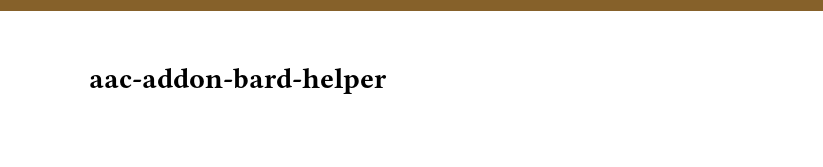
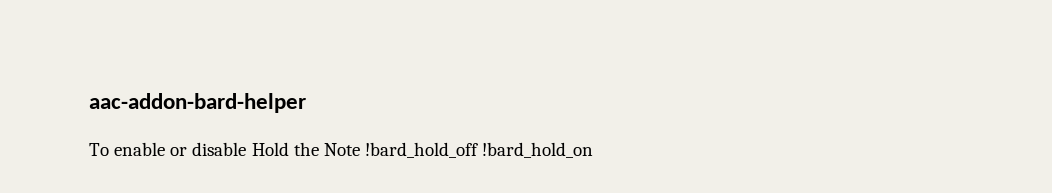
+ To enable or disable Hold the Note !bard_hold_off !bard_hold_on

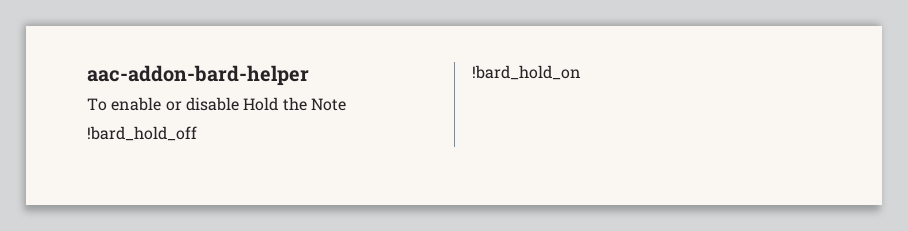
- To enable or disable Hold the Note !bard_hold_off !bard_hold_on
+ To enable or disable Hold the Note
+ !bard_hold_off
+ !bard_hold_on

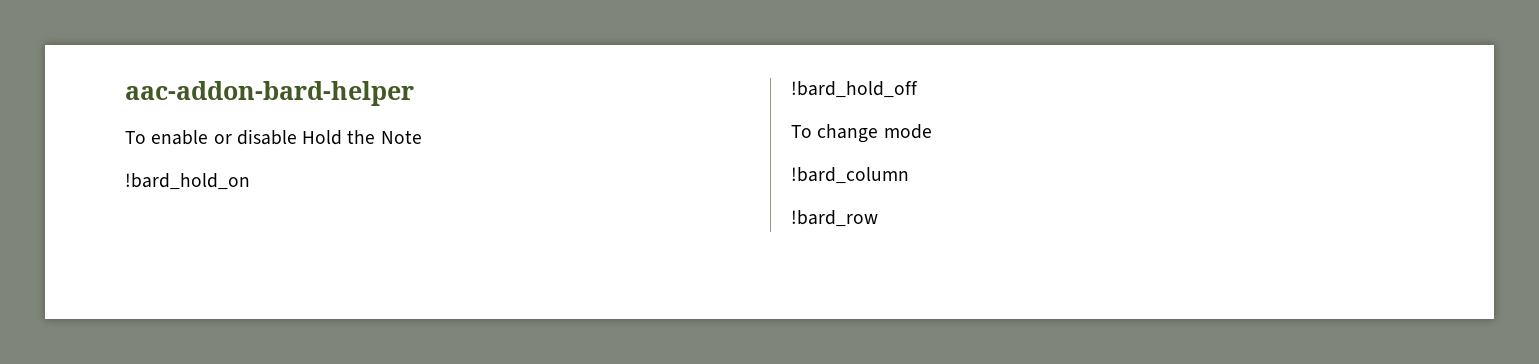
+ !bard_hold_on
- !bard_hold_on
+ To change mode
+ !bard_column
+ !bard_row

